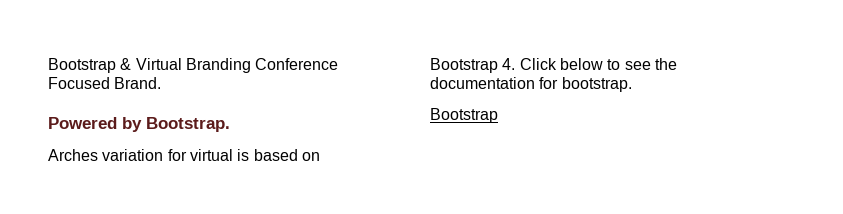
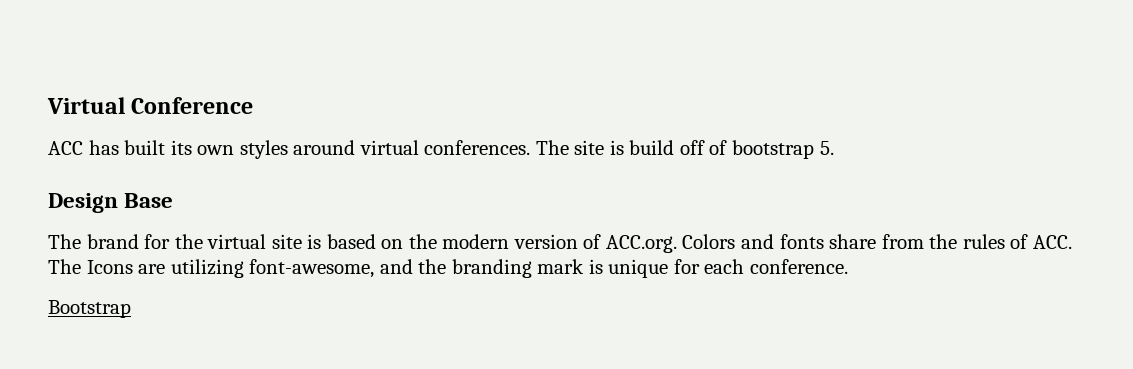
- Bootstrap & Virtual Branding Conference Focused Brand.
- Powered by Bootstrap.
- Arches variation for virtual is based on Bootstrap 4. Click below to see the documentation for bootstrap.
+ Virtual Conference
+ ACC has built its own styles around virtual conferences. The site is build off of bootstrap 5.
+ Design Base
+ The brand for the virtual site is based on the modern version of ACC.org. Colors and fonts share from the rules of ACC. The Icons are utilizing font-awesome, and the branding mark is unique for each conference.

